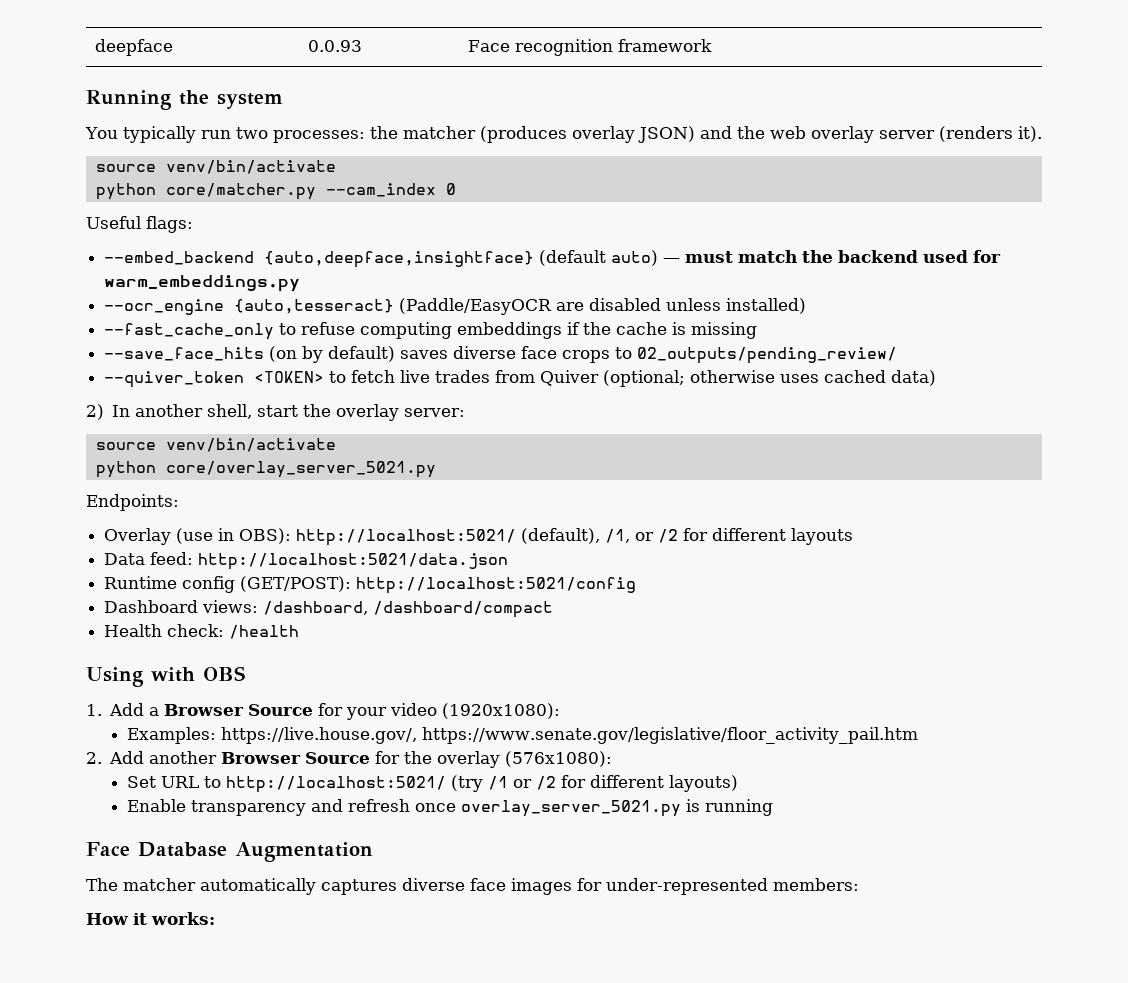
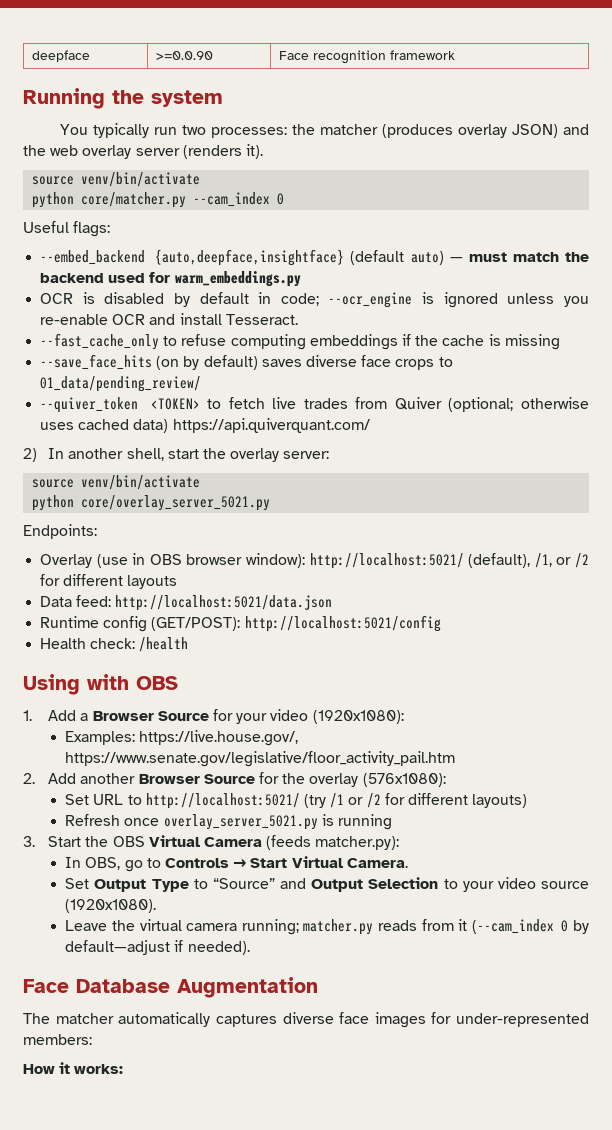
- deepface | 0.0.93 | Face recognition framework
+ deepface | >=0.0.90 | Face recognition framework
- --ocr_engine {auto,tesseract} (Paddle/EasyOCR are disabled unless installed)
+ OCR is disabled by default in code; --ocr_engine is ignored unless you re-enable OCR and install Tesseract.
- --save_face_hits (on by default) saves diverse face crops to 02_outputs/pending_review/
+ --save_face_hits (on by default) saves diverse face crops to 01_data/pending_review/
- --quiver_token <TOKEN> to fetch live trades from Quiver (optional; otherwise uses cached data)
+ --quiver_token <TOKEN> to fetch live trades from Quiver (optional; otherwise uses cached data) https://api.quiverquant.com/
- Overlay (use in OBS): http://localhost:5021/ (default), /1, or /2 for different layouts
+ Overlay (use in OBS browser window): http://localhost:5021/ (default), /1, or /2 for different layouts
- Dashboard views: /dashboard, /dashboard/compact
- Enable transparency and refresh once overlay_server_5021.py is running
+ Refresh once overlay_server_5021.py is running
+ 3. Start the OBS Virtual Camera (feeds matcher.py):
+ In OBS, go to Controls → Start Virtual Camera.
+ Set Output Type to “Source” and Output Selection to your video source (1920x1080).
+ Leave the virtual camera running; matcher.py reads from it (--cam_index 0 by default—adjust if needed).

